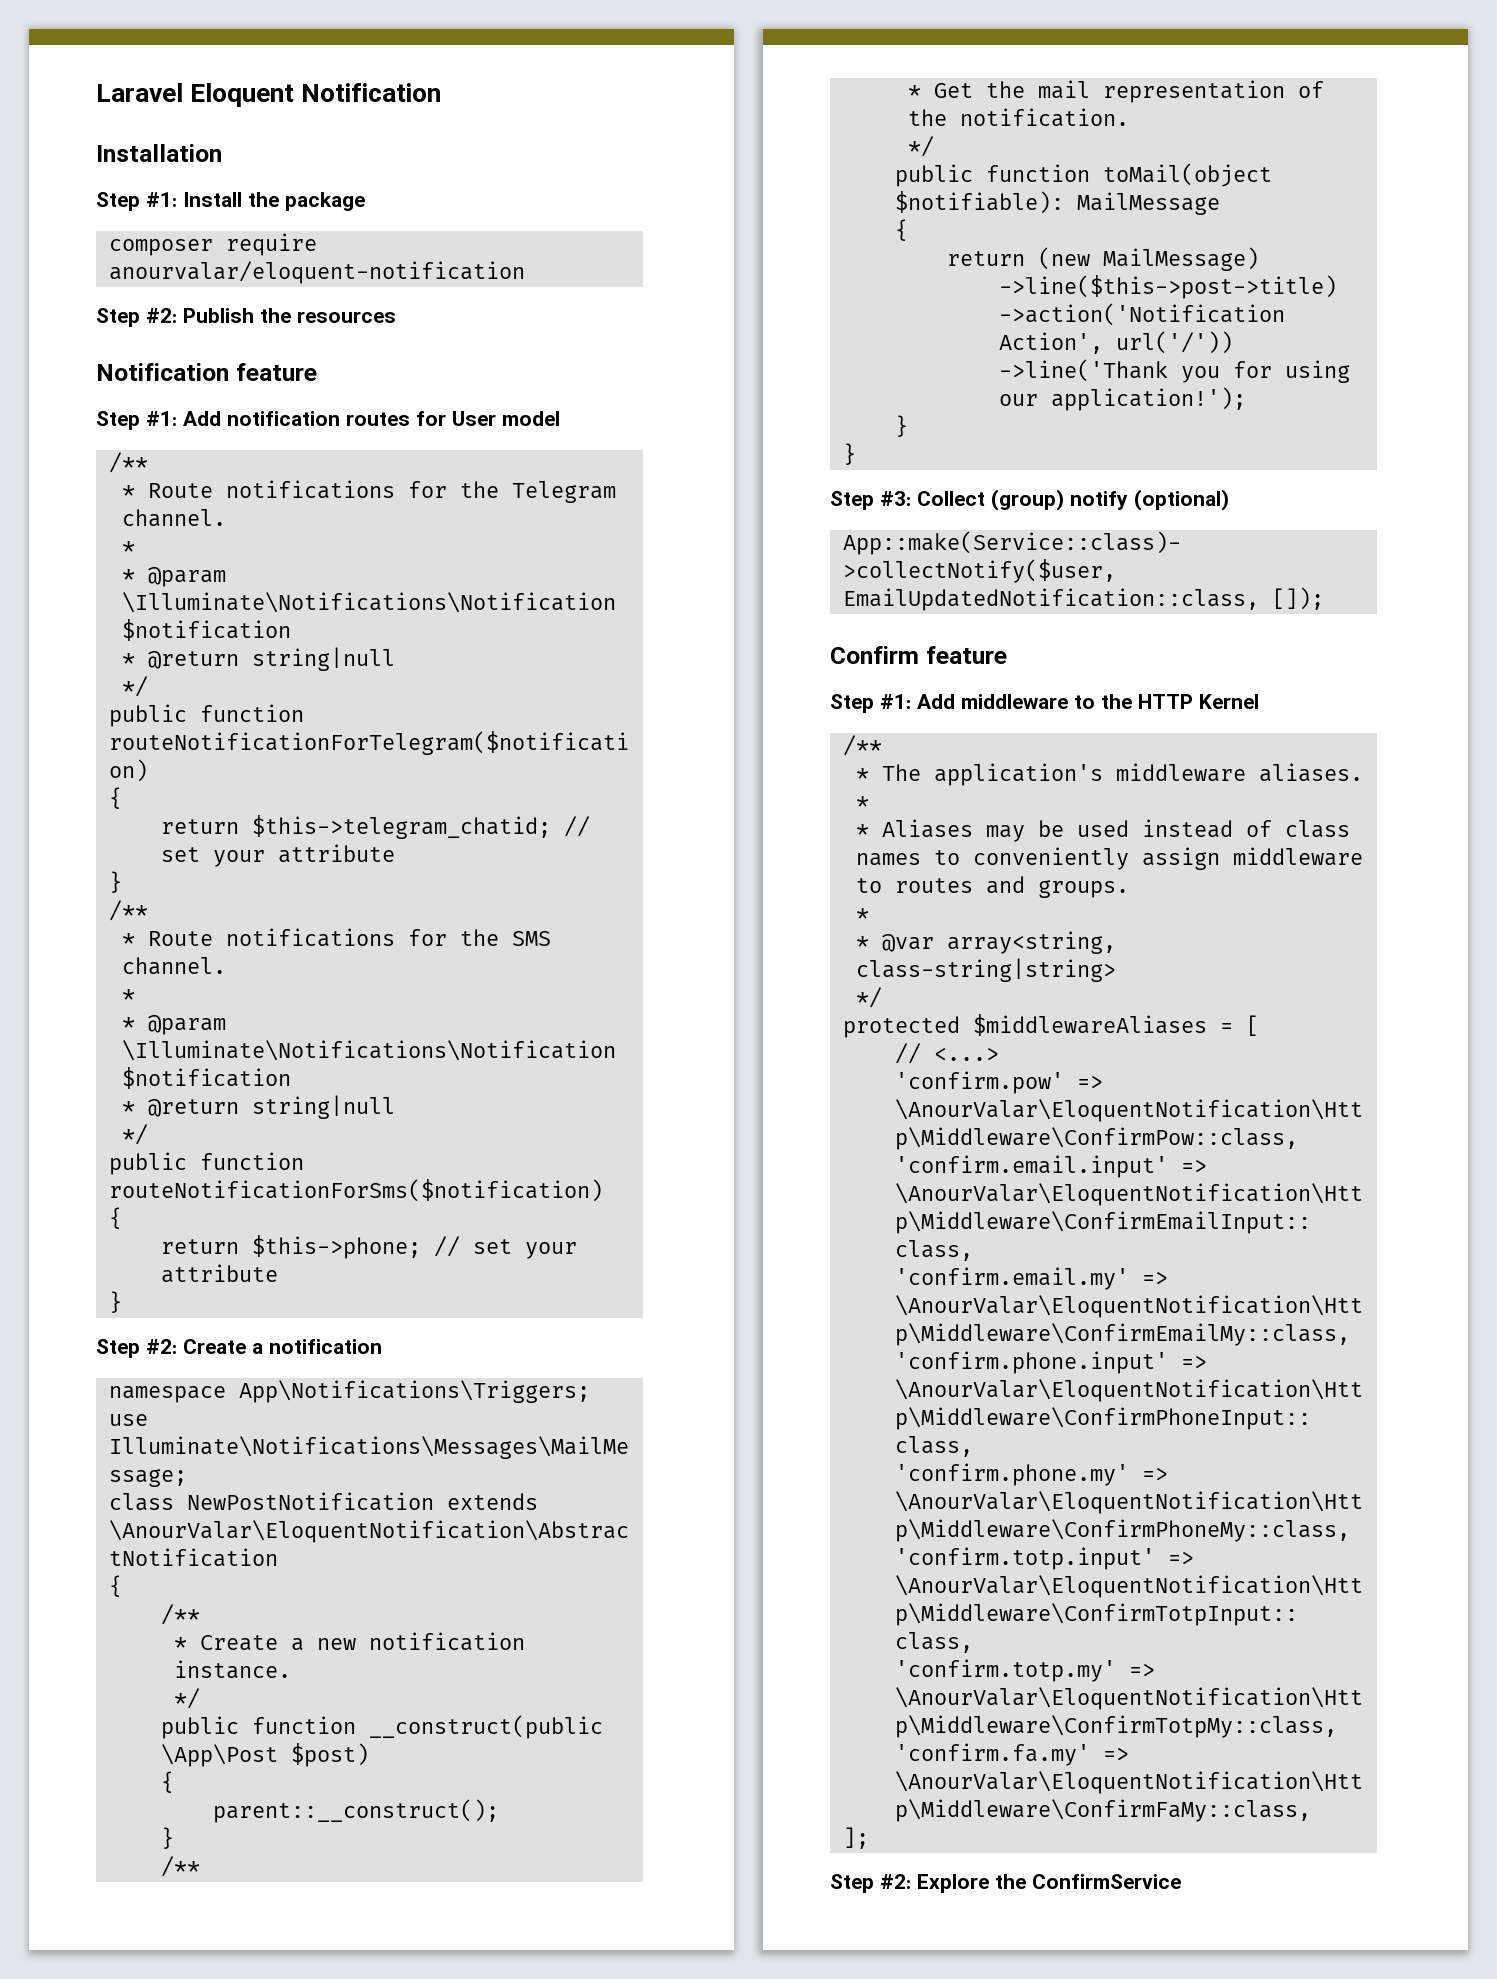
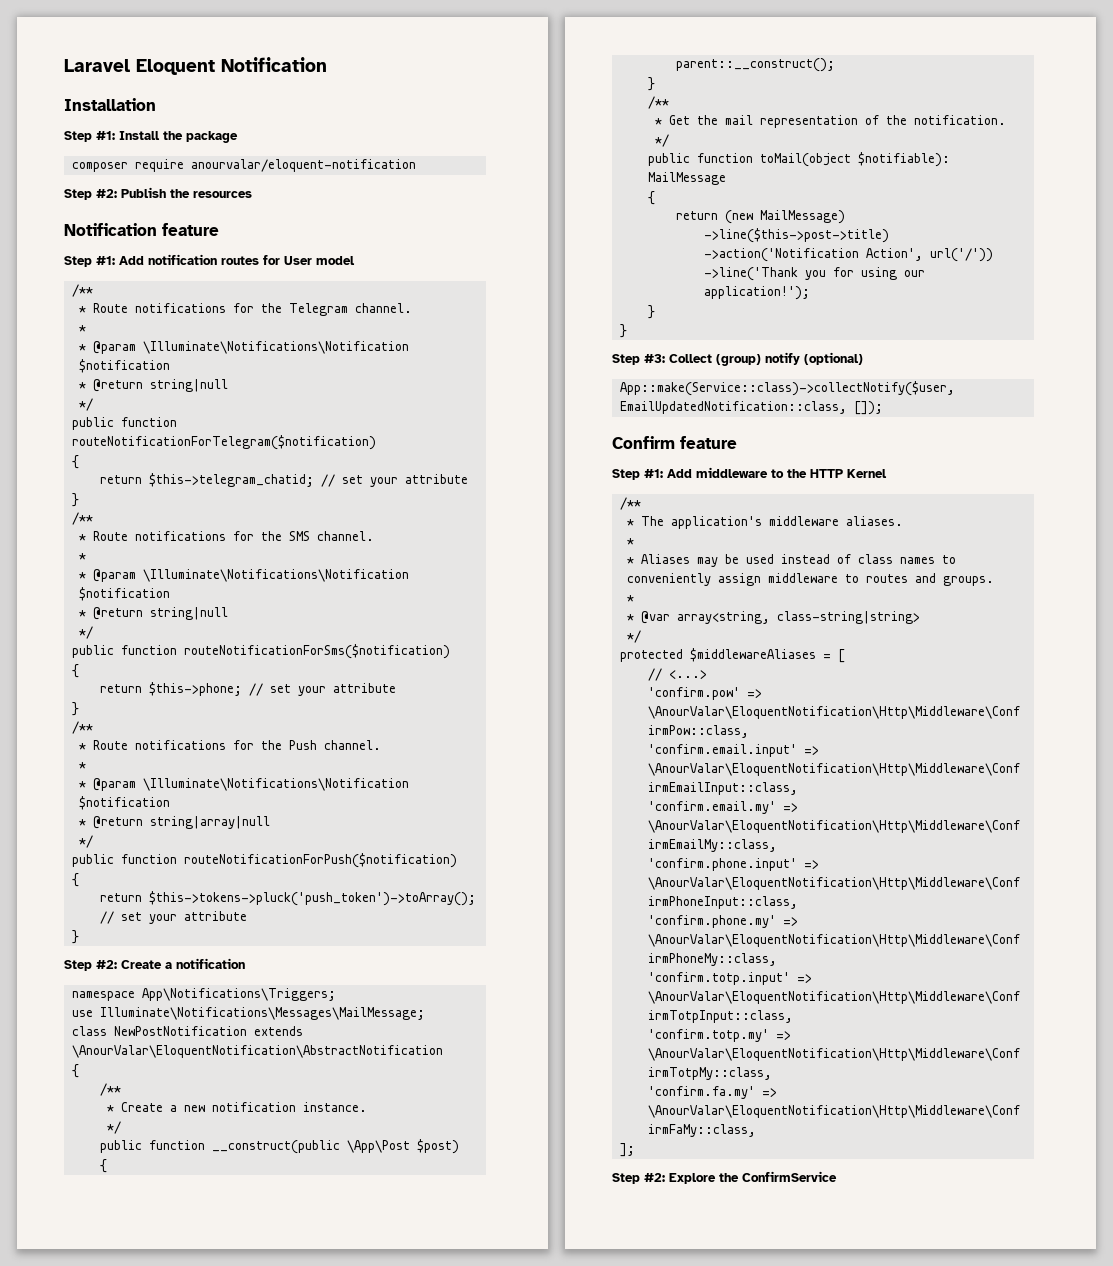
  return $this->phone; // set your attribute
+ }
+ /**
+ * Route notifications for the Push channel.
+ *
+ * @param \Illuminate\Notifications\Notification $notification
+ * @return string|array|null
+ */
+ public function routeNotificationForPush($notification)
+ {
+ return $this->tokens->pluck('push_token')->toArray(); // set your attribute

